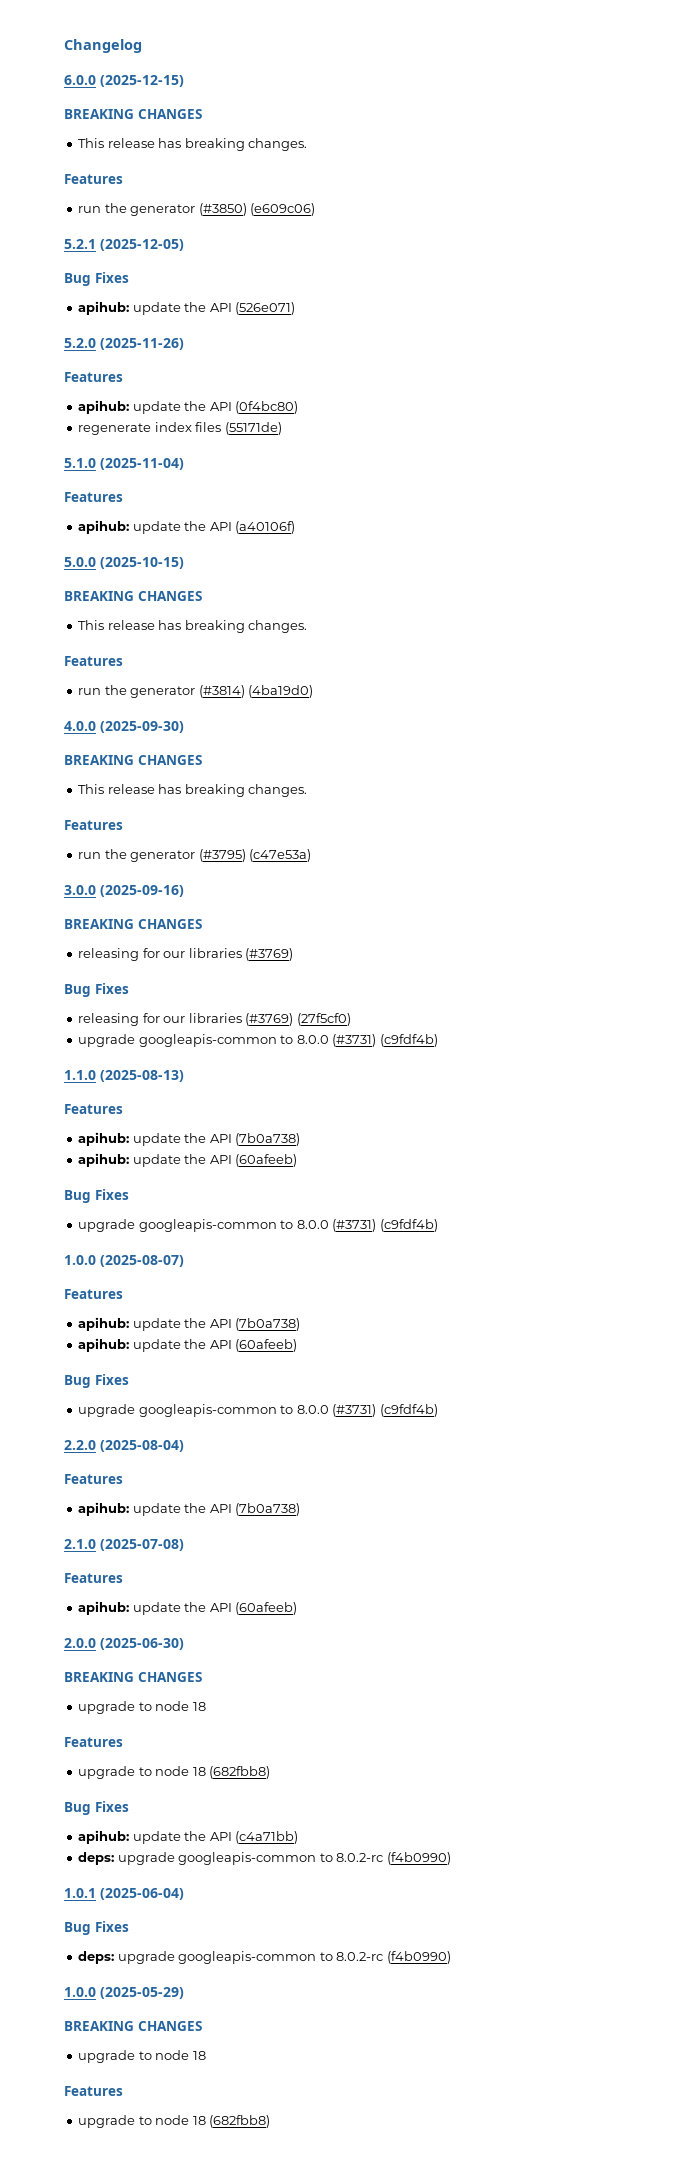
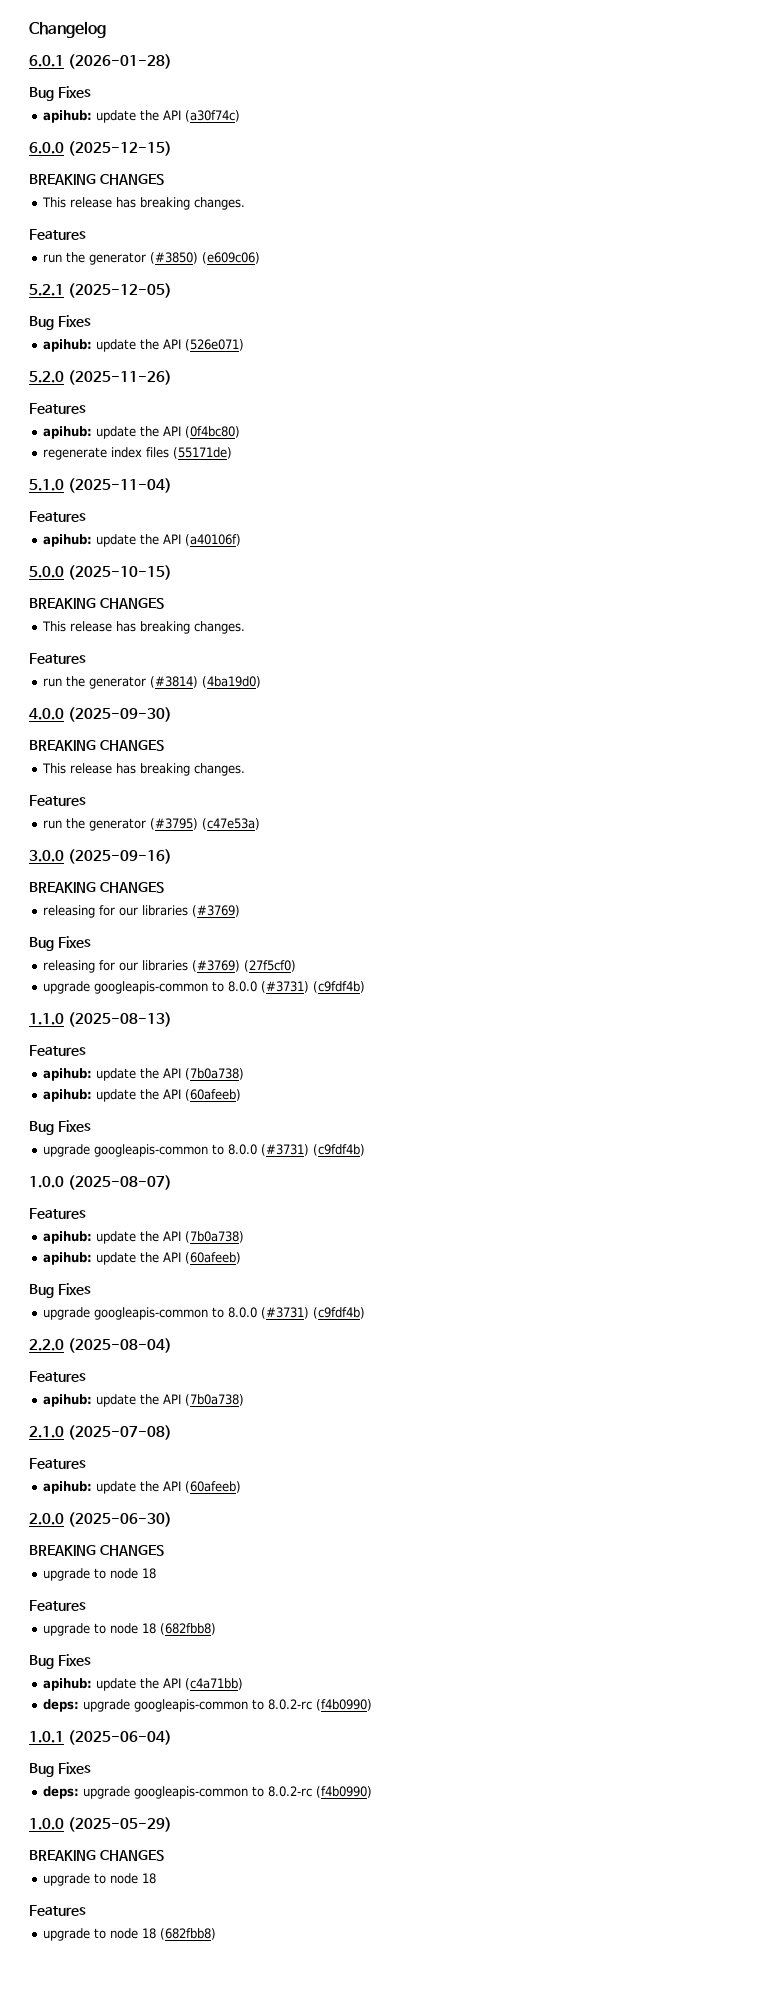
+ 6.0.1 (2026-01-28)
+ Bug Fixes
+ apihub: update the API (a30f74c)

